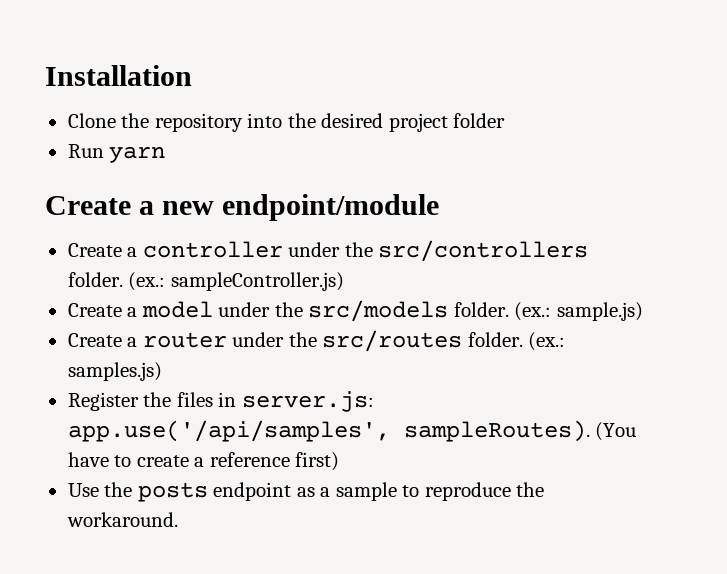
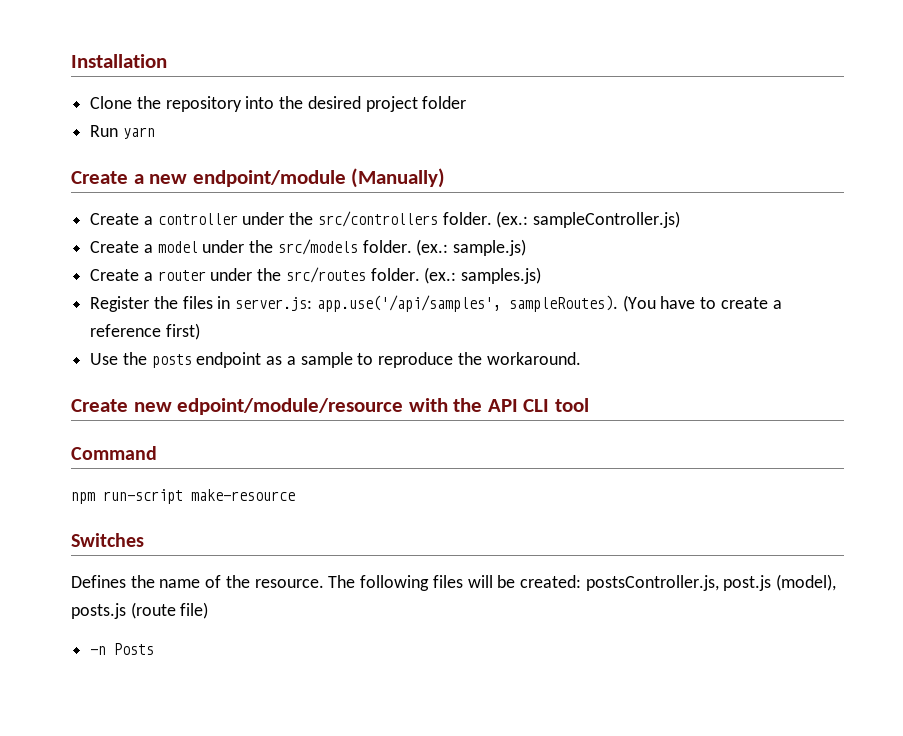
- Create a new endpoint/module
+ Create a new endpoint/module (Manually)
+ Create new edpoint/module/resource with the API CLI tool
+ Command
+ npm run-script make-resource
+ Switches
+ Defines the name of the resource. The following files will be created: postsController.js, post.js (model), posts.js (route file)
+ -n Posts

